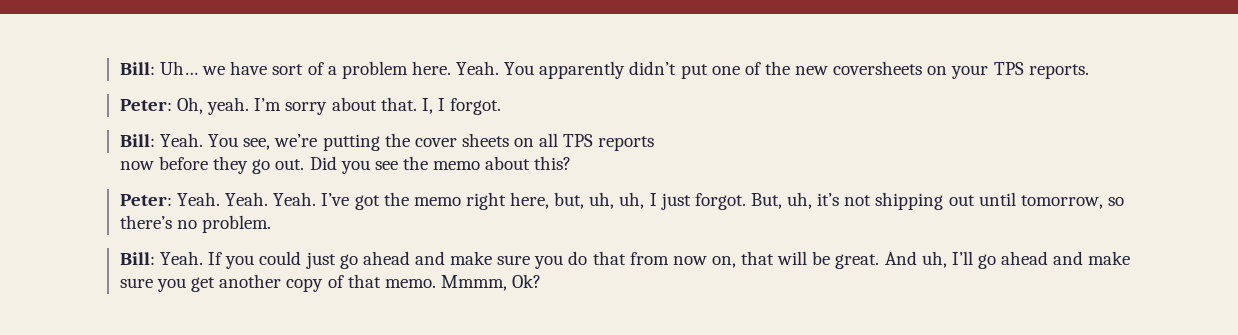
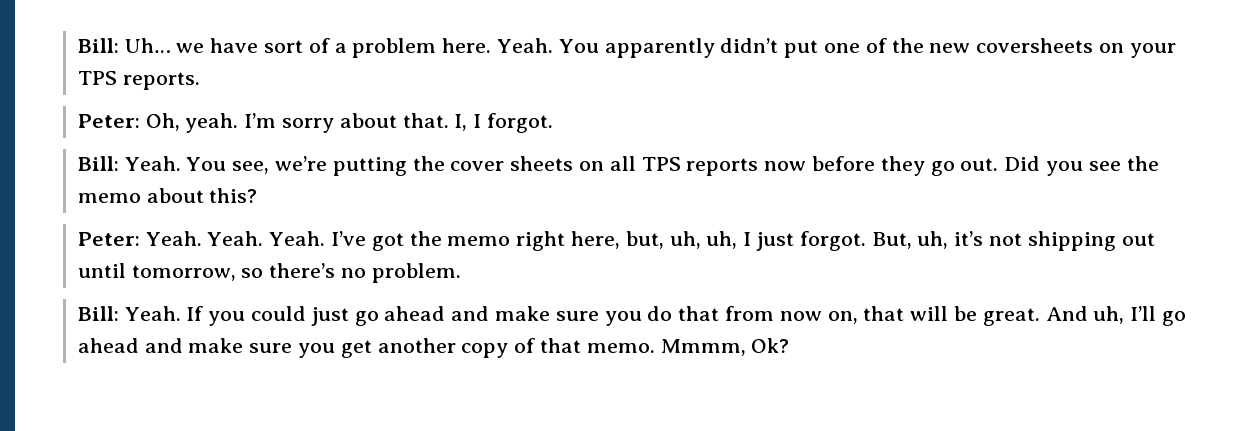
- You see, we’re putting the cover sheets on all TPS reports
- now before they go out.
+ You see, we’re putting the cover sheets on all TPS reports now before they go out.

